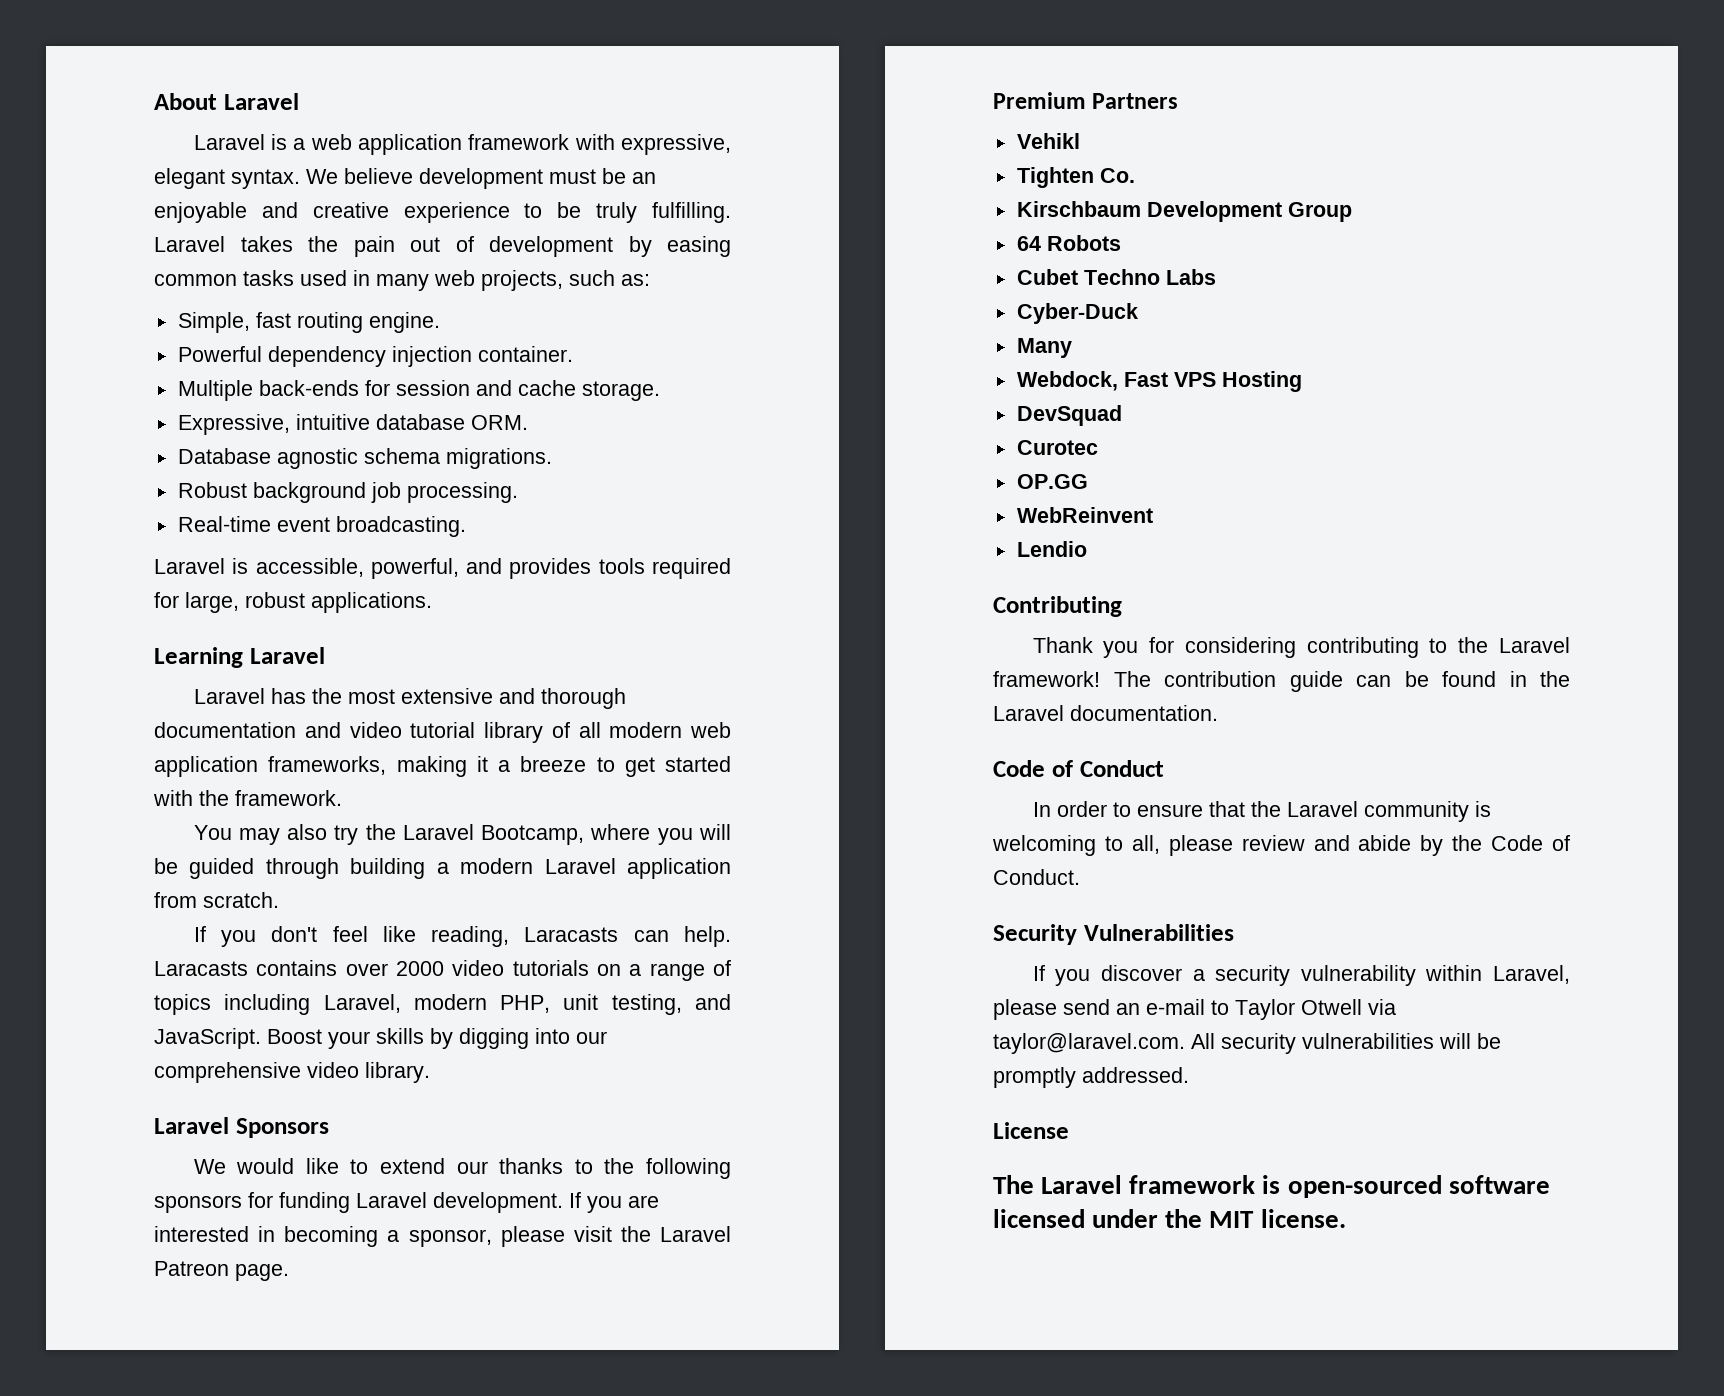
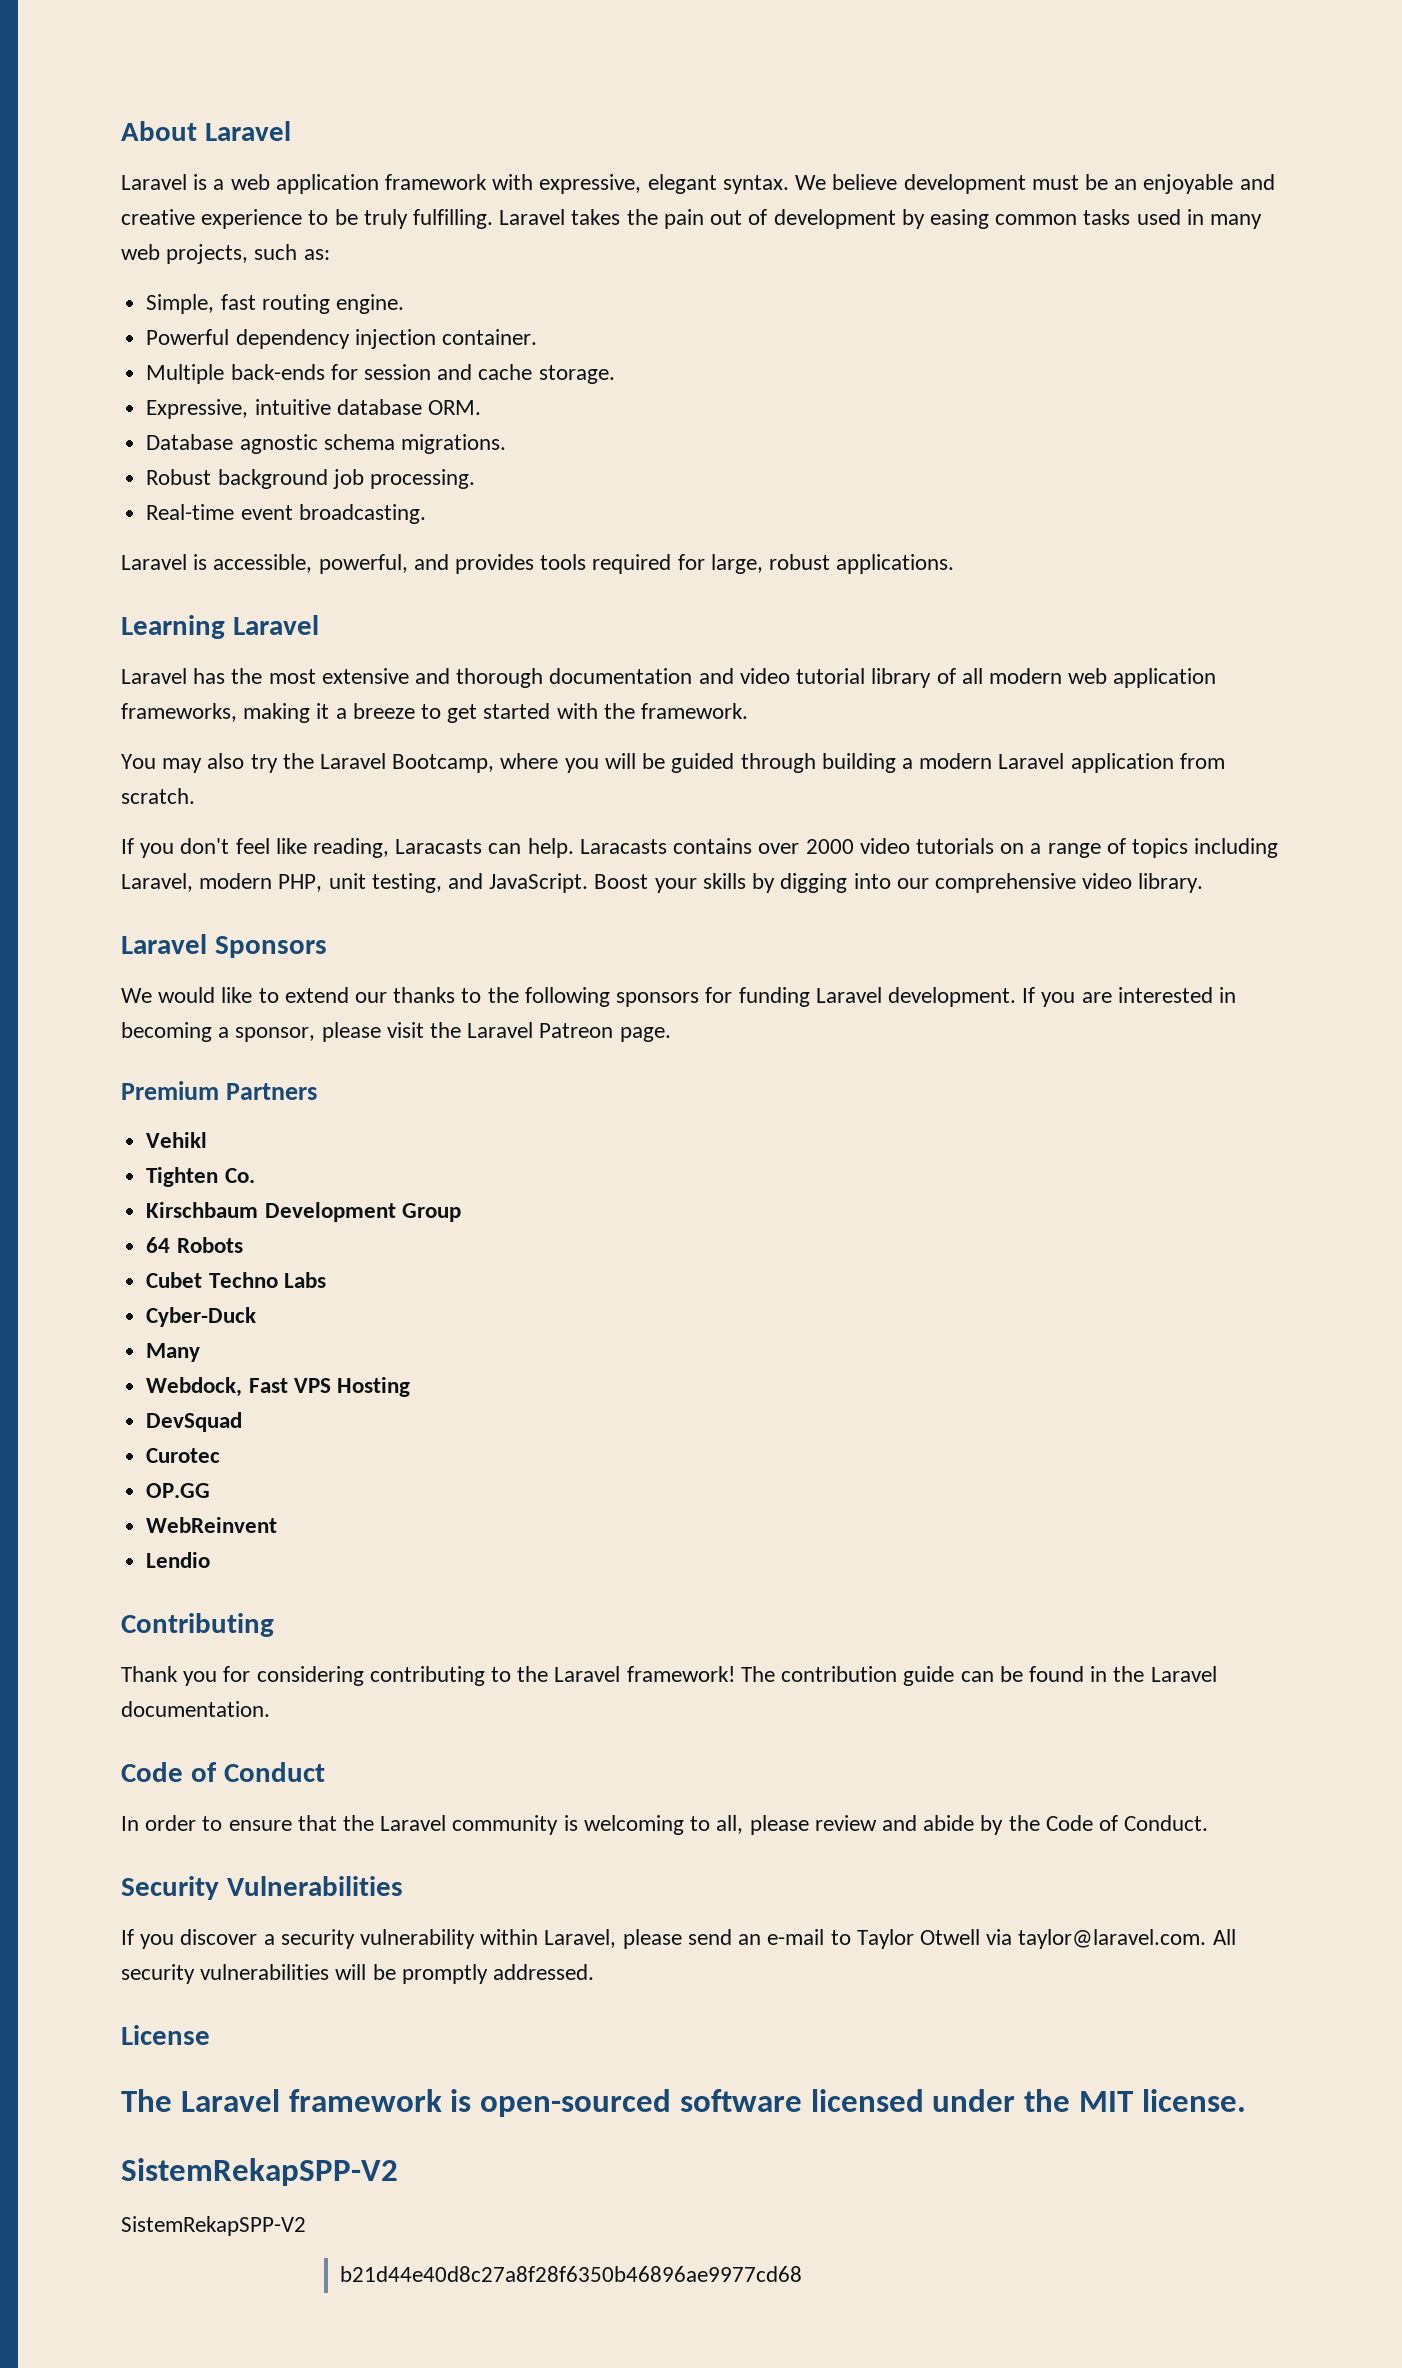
  The Laravel framework is open-sourced software licensed under the MIT license.
+ SistemRekapSPP-V2
+ SistemRekapSPP-V2
+ b21d44e40d8c27a8f28f6350b46896ae9977cd68

